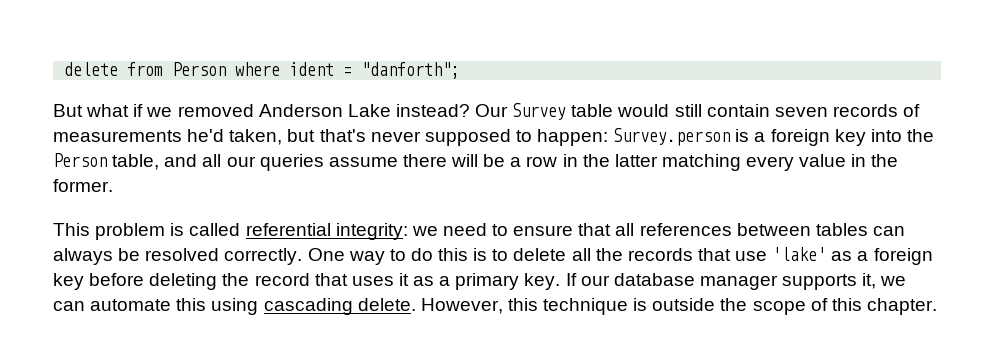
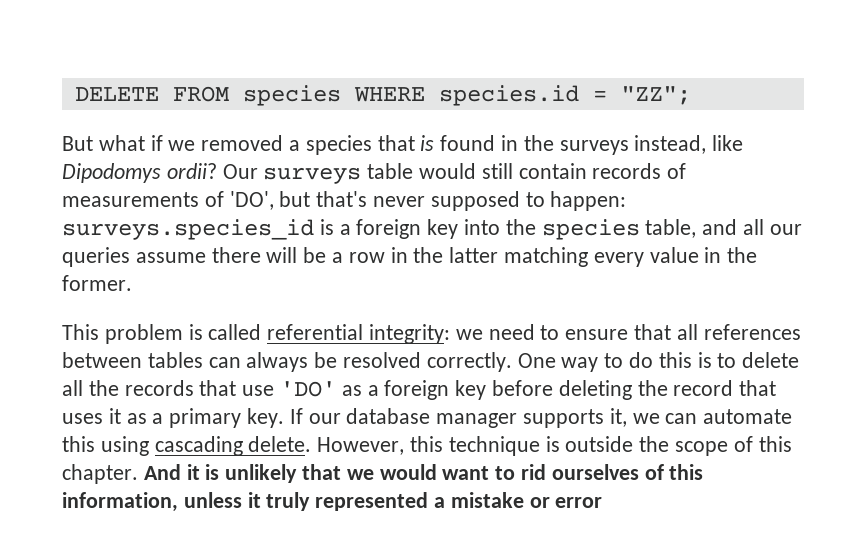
- delete from Person where ident = "danforth";
+ DELETE FROM species WHERE species.id = "ZZ";
- But what if we removed Anderson Lake instead? Our Survey table would still contain seven records of measurements he'd taken, but that's never supposed to happen: Survey.person is a foreign key into the Person table, and all our queries assume there will be a row in the latter matching every value in the former.
+ But what if we removed a species that is found in the surveys instead, like Dipodomys ordii? Our surveys table would still contain records of measurements of 'DO', but that's never supposed to happen: surveys.species_id is a foreign key into the species table, and all our queries assume there will be a row in the latter matching every value in the former.
- One way to do this is to delete all the records that use 'lake' as a foreign key before deleting the record that uses it as a primary key.
+ One way to do this is to delete all the records that use 'DO' as a foreign key before deleting the record that uses it as a primary key.
+ And it is unlikely that we would want to rid ourselves of this information, unless it truly represented a mistake or error

